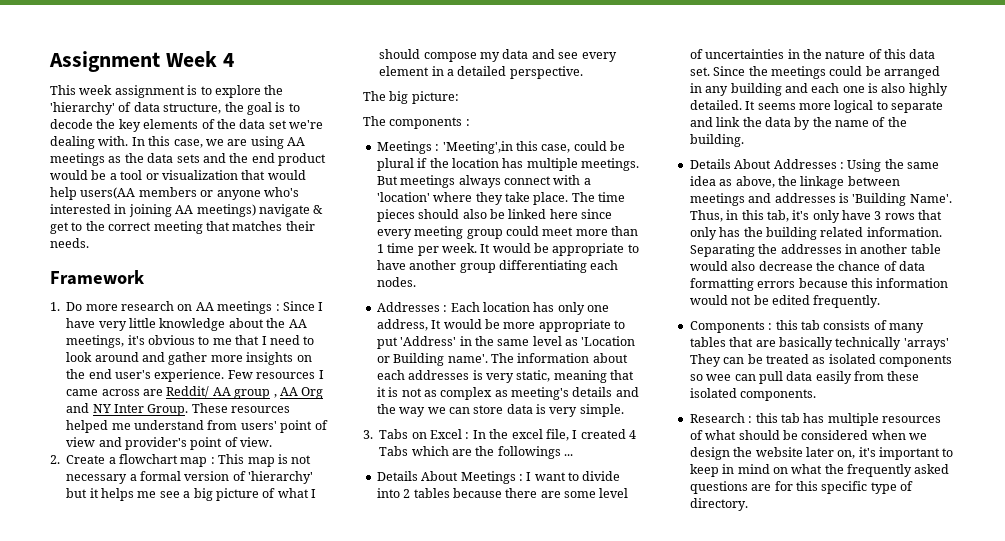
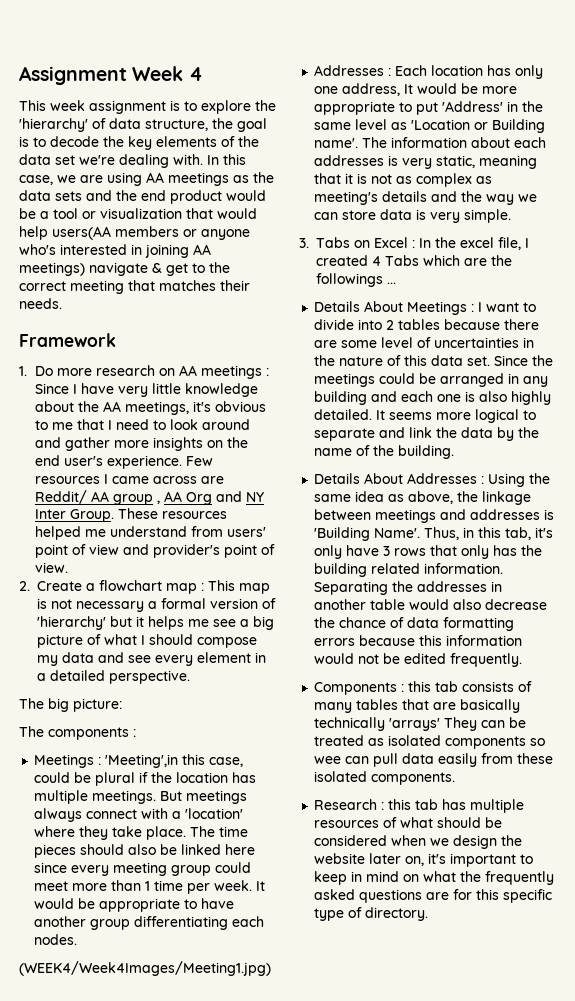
+ (WEEK4/Week4Images/Meeting1.jpg)

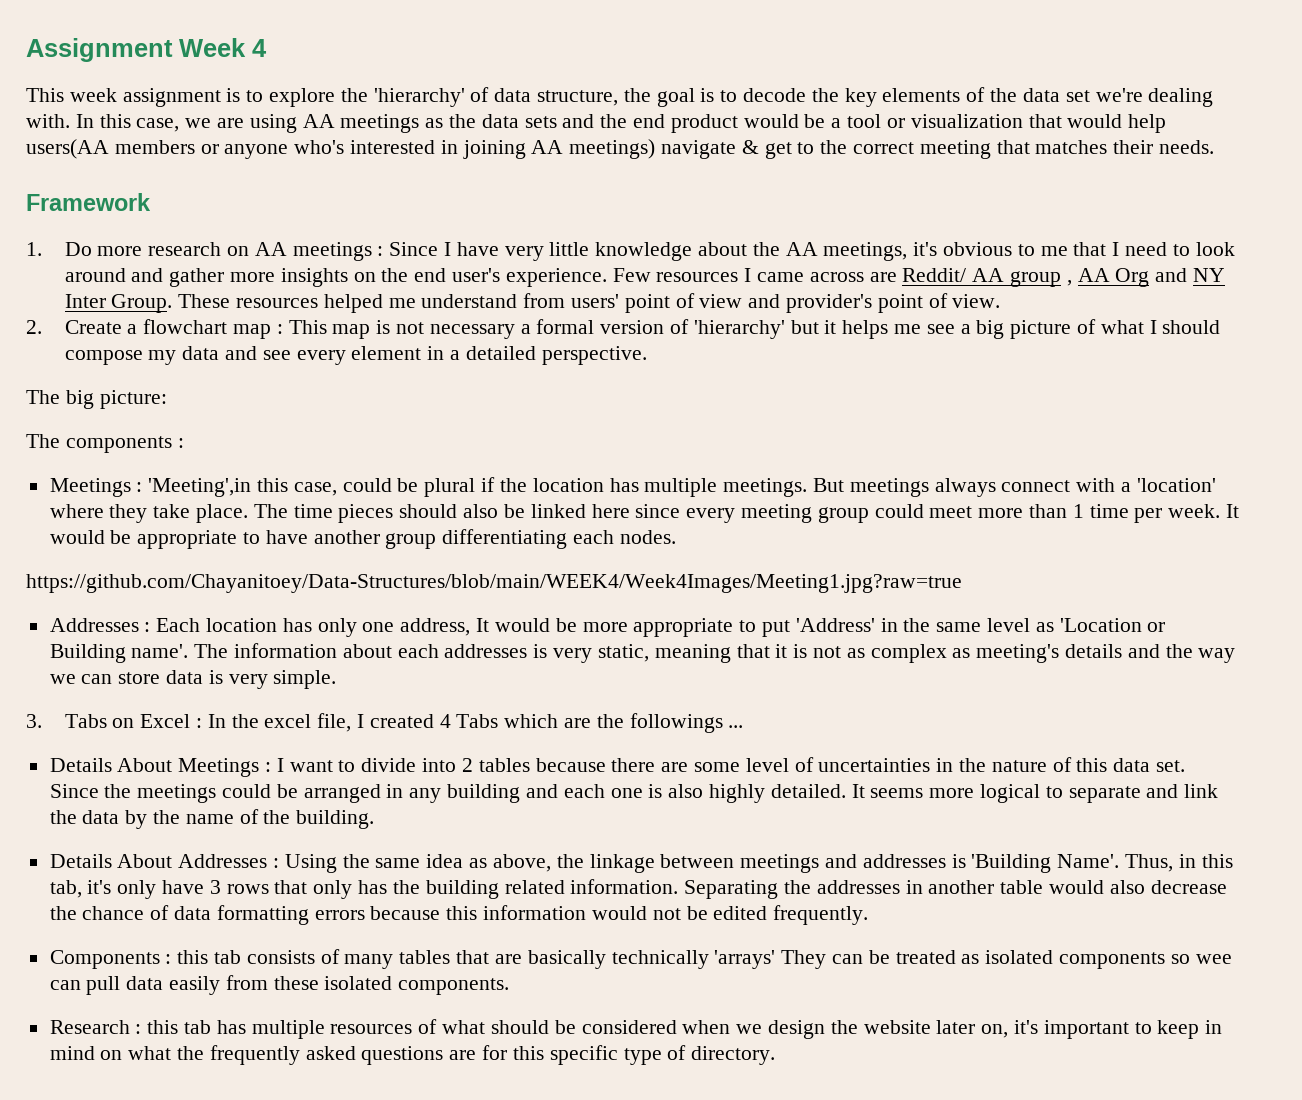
- (WEEK4/Week4Images/Meeting1.jpg)
+ https://github.com/Chayanitoey/Data-Structures/blob/main/WEEK4/Week4Images/Meeting1.jpg?raw=true

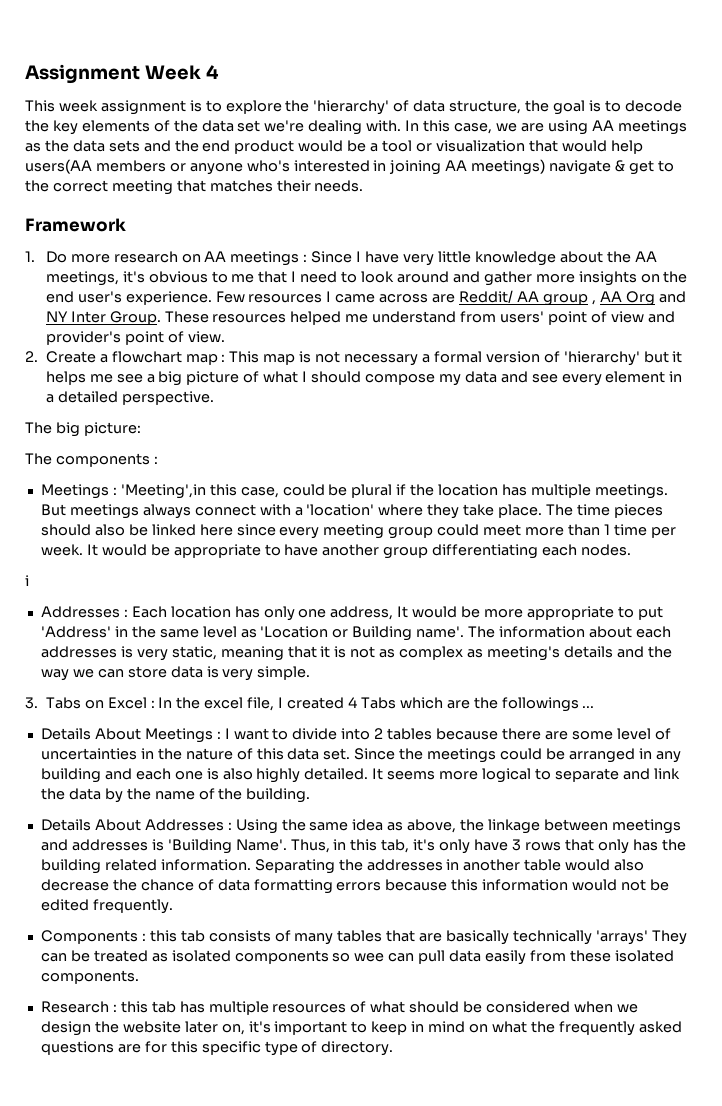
- https://github.com/Chayanitoey/Data-Structures/blob/main/WEEK4/Week4Images/Meeting1.jpg?raw=true
+ i

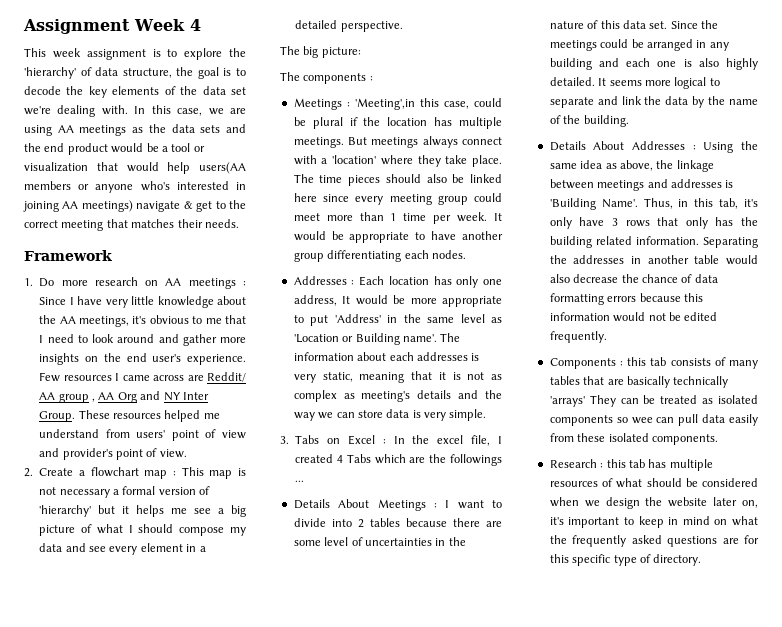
- i

